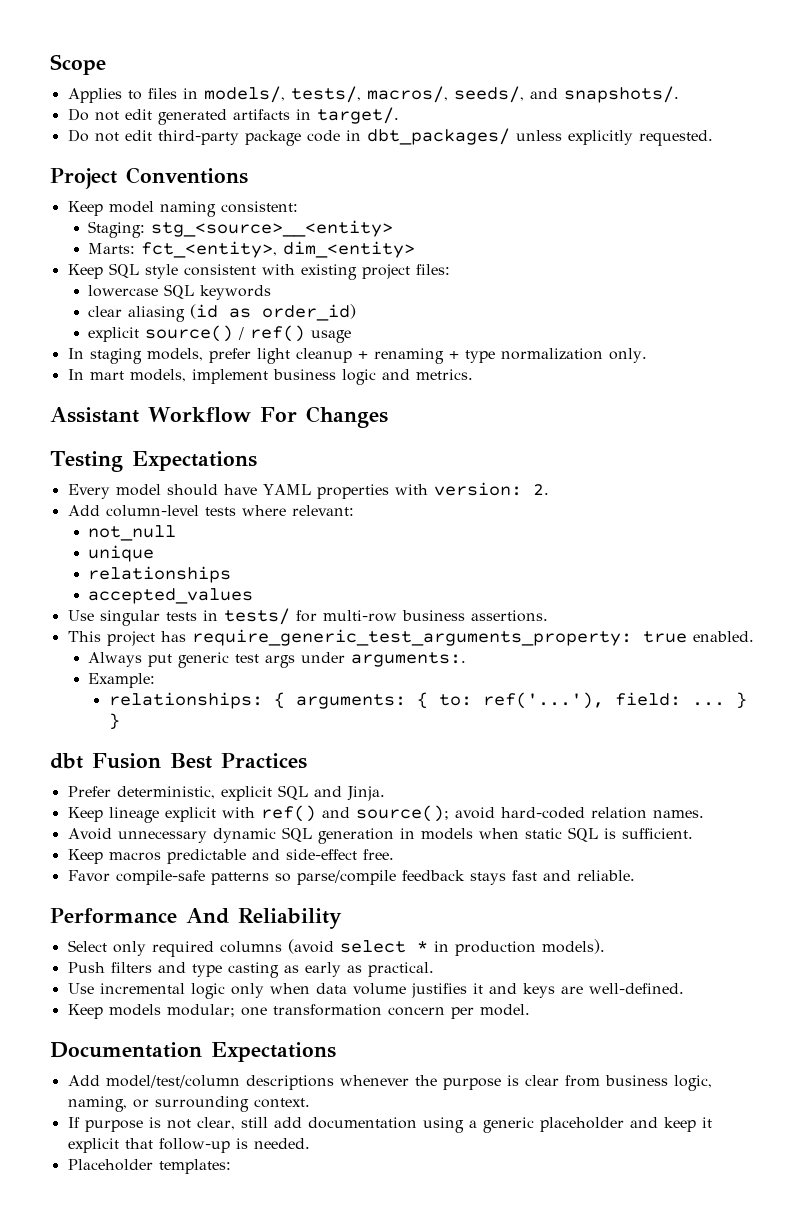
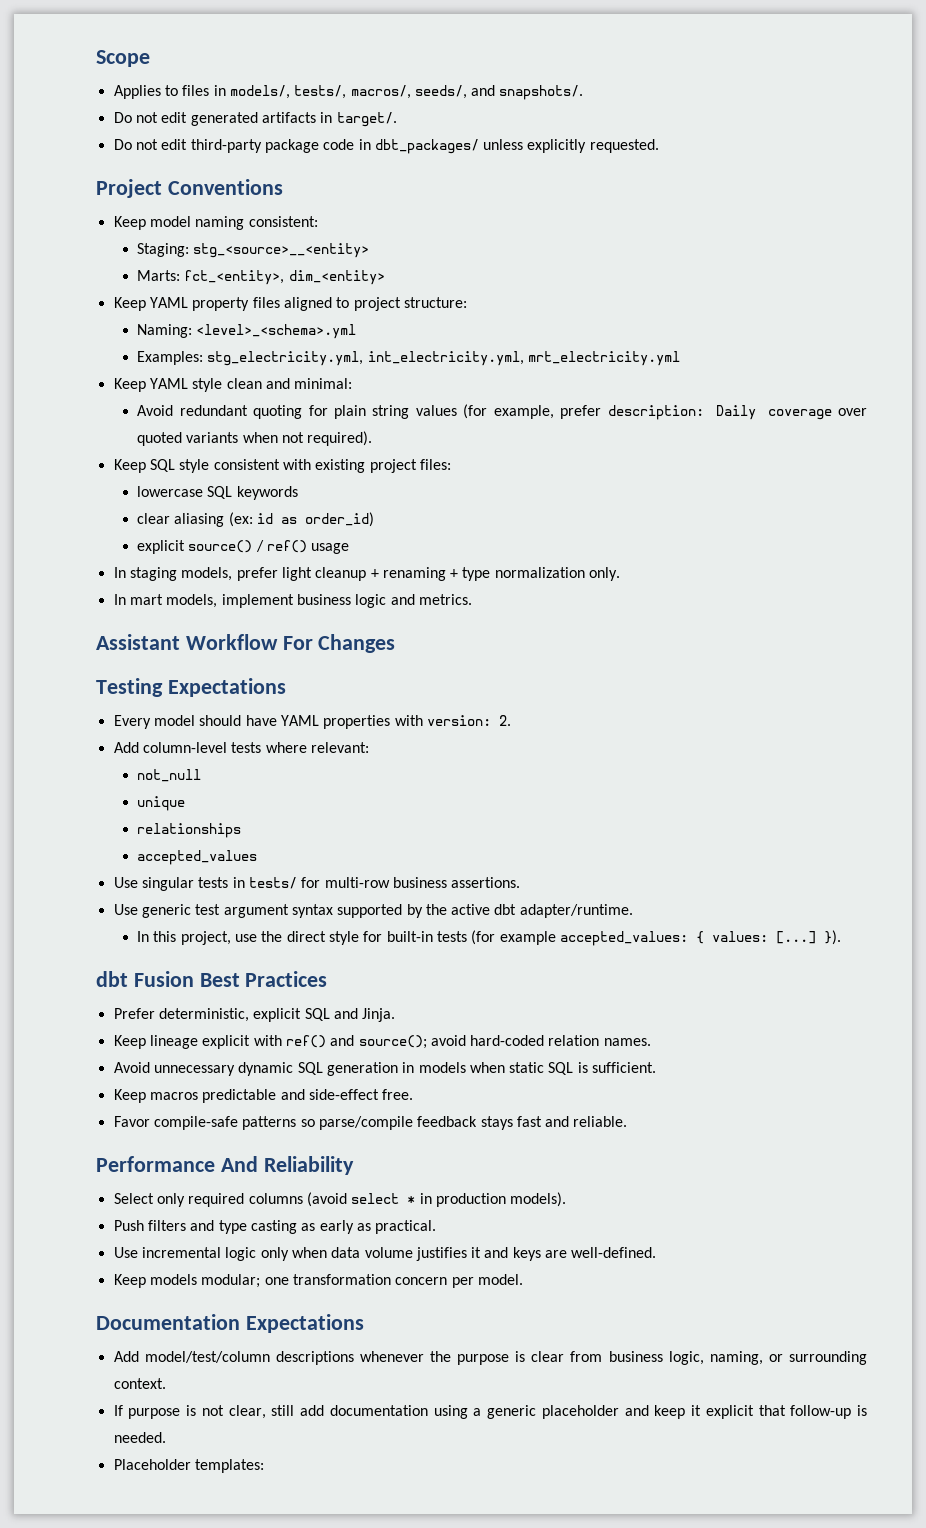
+ Keep YAML property files aligned to project structure:
+ Naming: <level>_<schema>.yml
+ Examples: stg_electricity.yml, int_electricity.yml, mrt_electricity.yml
+ Keep YAML style clean and minimal:
+ Avoid redundant quoting for plain string values (for example, prefer description: Daily coverage over quoted variants when not required).
- clear aliasing (id as order_id)
+ clear aliasing (ex: id as order_id)
- This project has require_generic_test_arguments_property: true enabled.
- Always put generic test args under arguments:.
- Example:
- relationships: { arguments: { to: ref('...'), field: ... } }
+ Use generic test argument syntax supported by the active dbt adapter/runtime.
+ In this project, use the direct style for built-in tests (for example accepted_values: { values: [...] }).

